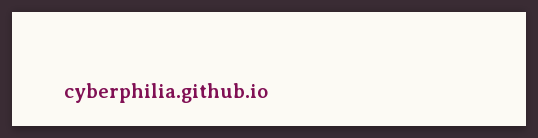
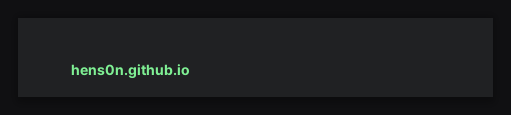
- cyberphilia.github.io
+ hens0n.github.io

